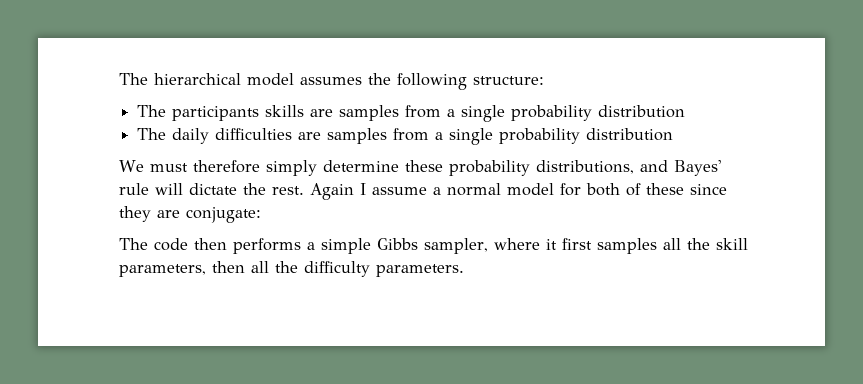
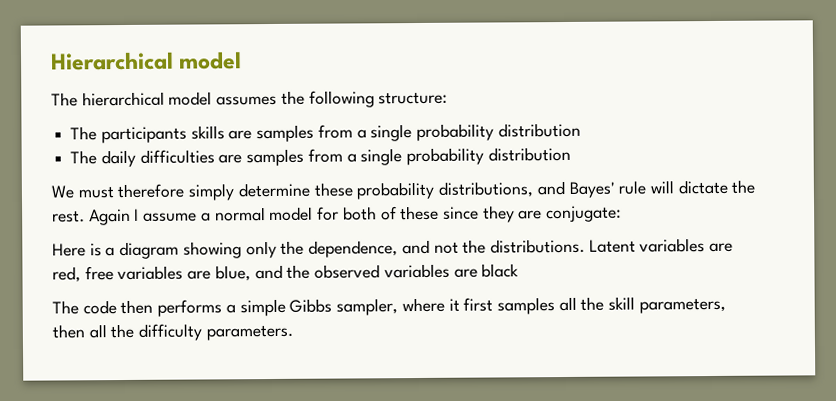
+ Hierarchical model
+ Here is a diagram showing only the dependence, and not the distributions. Latent variables are red, free variables are blue, and the observed variables are black

